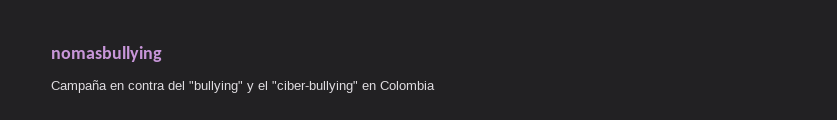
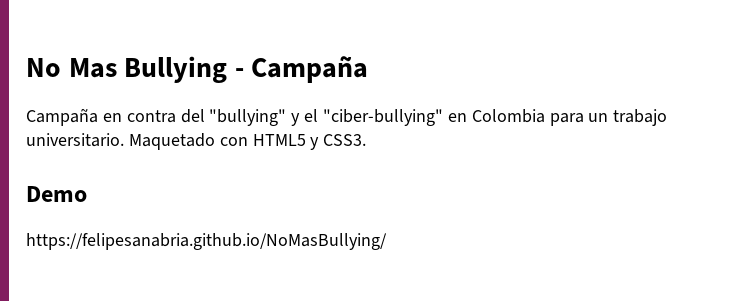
- nomasbullying
+ No Mas Bullying - Campaña
- Campaña en contra del "bullying" y el "ciber-bullying" en Colombia
+ Campaña en contra del "bullying" y el "ciber-bullying" en Colombia para un trabajo universitario. Maquetado con HTML5 y CSS3.
+ Demo
+ https://felipesanabria.github.io/NoMasBullying/

